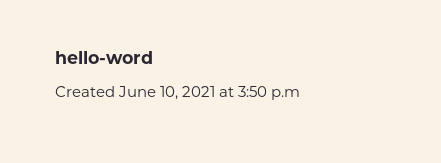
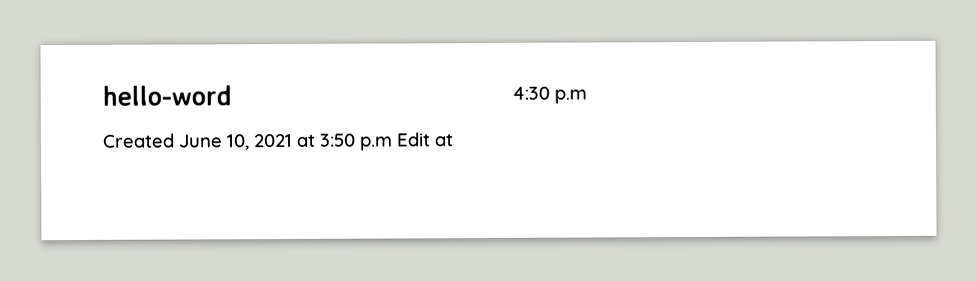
- Created June 10, 2021 at 3:50 p.m
+ Created June 10, 2021 at 3:50 p.m Edit at 4:30 p.m

